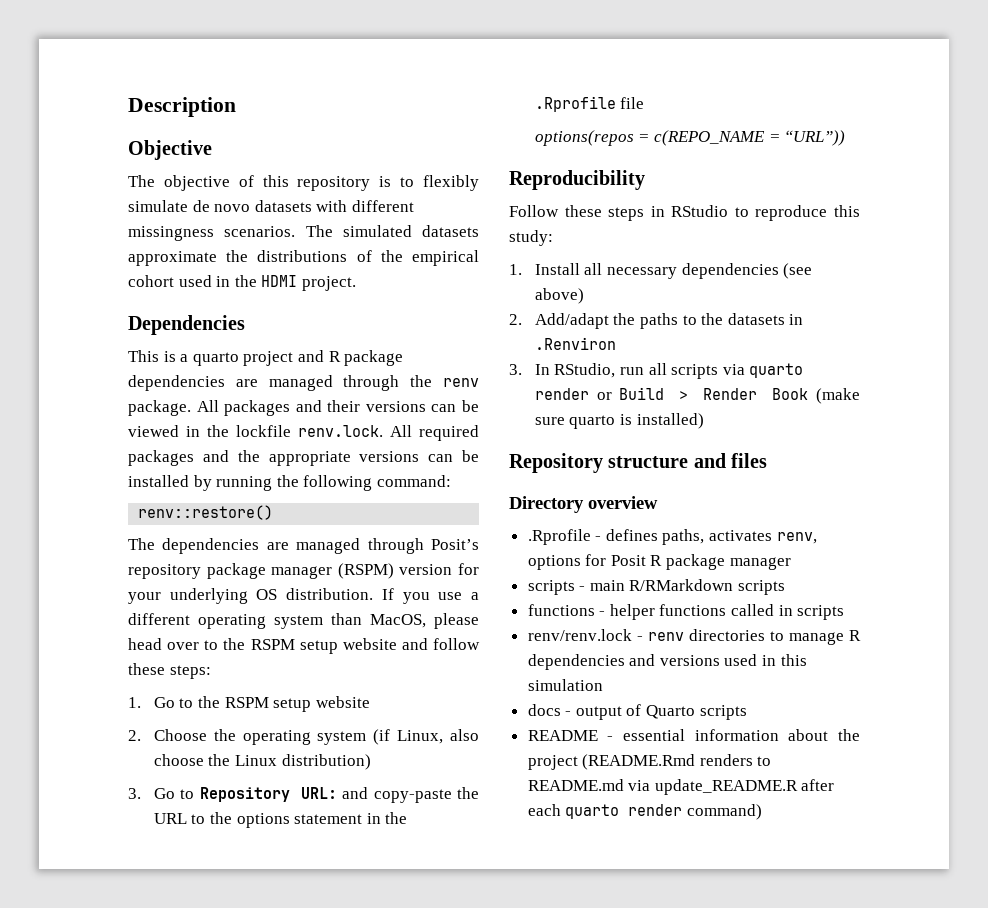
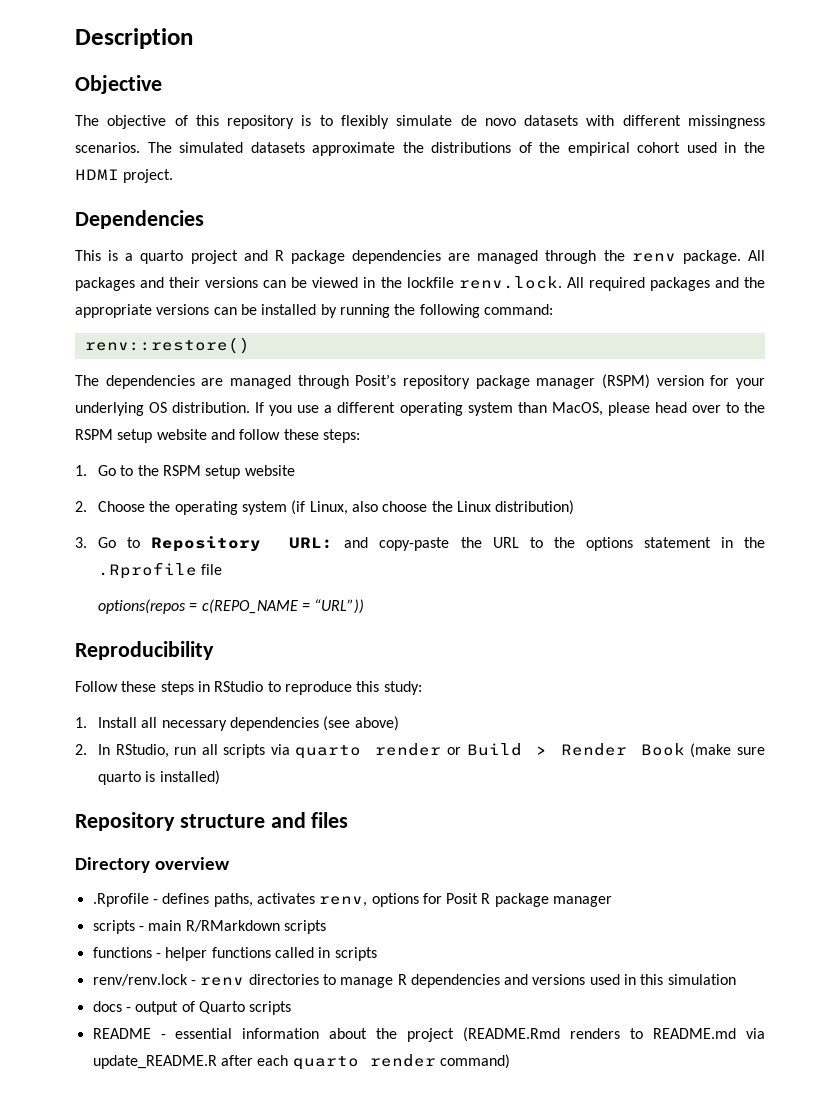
- 2. Add/adapt the paths to the datasets in .Renviron
- 3. In RStudio, run all scripts via quarto render or Build > Render Book (make sure quarto is installed)
+ 2. In RStudio, run all scripts via quarto render or Build > Render Book (make sure quarto is installed)

